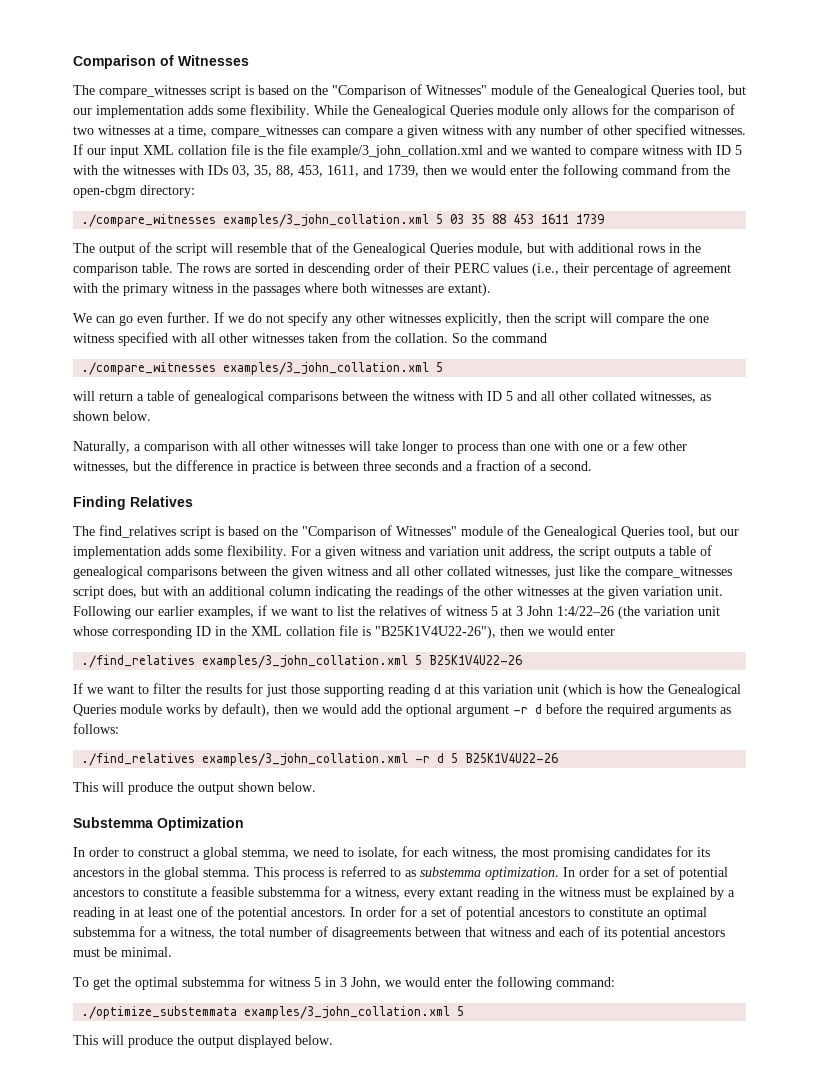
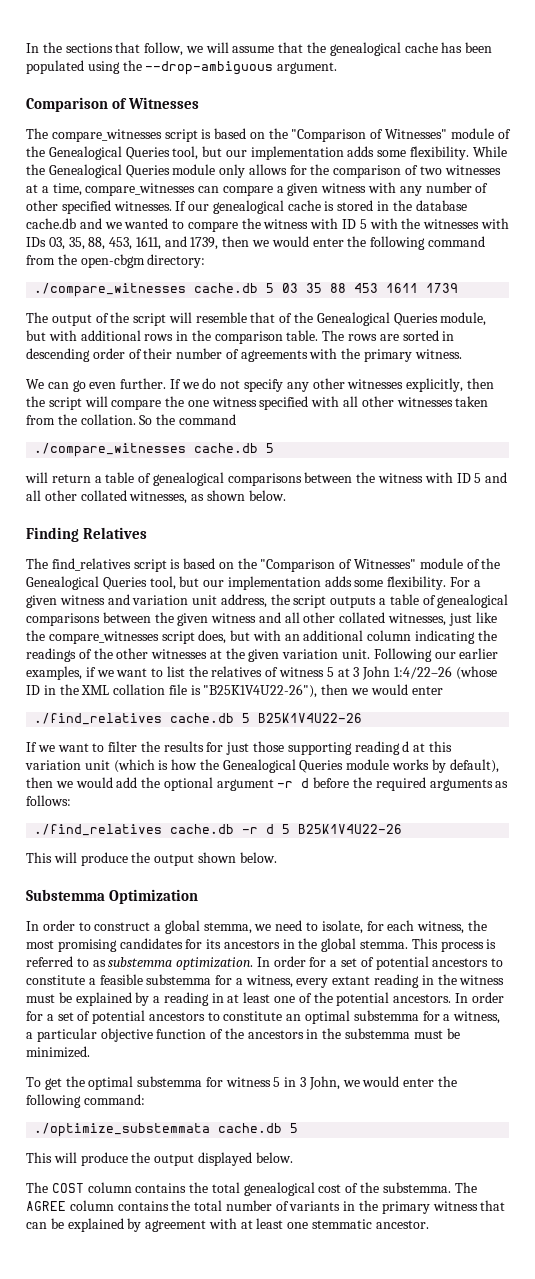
+ In the sections that follow, we will assume that the genealogical cache has been populated using the --drop-ambiguous argument.
- If our input XML collation file is the file example/3_john_collation.xml and we wanted to compare witness with ID 5 with the witnesses with IDs 03, 35, 88, 453, 1611, and 1739, then we would enter the following command from the open-cbgm directory:
+ If our genealogical cache is stored in the database cache.db and we wanted to compare the witness with ID 5 with the witnesses with IDs 03, 35, 88, 453, 1611, and 1739, then we would enter the following command from the open-cbgm directory:
- ./compare_witnesses examples/3_john_collation.xml 5 03 35 88 453 1611 1739
+ ./compare_witnesses cache.db 5 03 35 88 453 1611 1739
- The rows are sorted in descending order of their PERC values (i.e., their percentage of agreement with the primary witness in the passages where both witnesses are extant).
+ The rows are sorted in descending order of their number of agreements with the primary witness.
  So the command
- ./compare_witnesses examples/3_john_collation.xml 5
+ ./compare_witnesses cache.db 5
- Naturally, a comparison with all other witnesses will take longer to process than one with one or a few other witnesses, but the difference in practice is between three seconds and a fraction of a second.
- Following our earlier examples, if we want to list the relatives of witness 5 at 3 John 1:4/22–26 (the variation unit whose corresponding ID in the XML collation file is "B25K1V4U22-26"), then we would enter
+ Following our earlier examples, if we want to list the relatives of witness 5 at 3 John 1:4/22–26 (whose ID in the XML collation file is "B25K1V4U22-26"), then we would enter
- ./find_relatives examples/3_john_collation.xml 5 B25K1V4U22-26
+ ./find_relatives cache.db 5 B25K1V4U22-26
- ./find_relatives examples/3_john_collation.xml -r d 5 B25K1V4U22-26
+ ./find_relatives cache.db -r d 5 B25K1V4U22-26
- In order for a set of potential ancestors to constitute an optimal substemma for a witness, the total number of disagreements between that witness and each of its potential ancestors must be minimal.
+ In order for a set of potential ancestors to constitute an optimal substemma for a witness, a particular objective function of the ancestors in the substemma must be minimized.
- ./optimize_substemmata examples/3_john_collation.xml 5
+ ./optimize_substemmata cache.db 5
+ The COST column contains the total genealogical cost of the substemma. The AGREE column contains the total number of variants in the primary witness that can be explained by agreement with at least one stemmatic ancestor.

